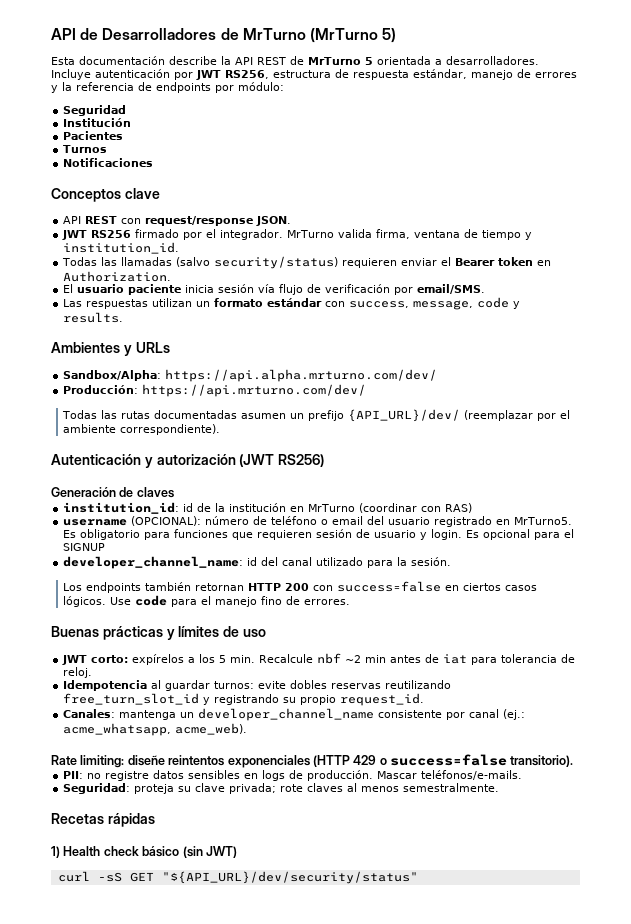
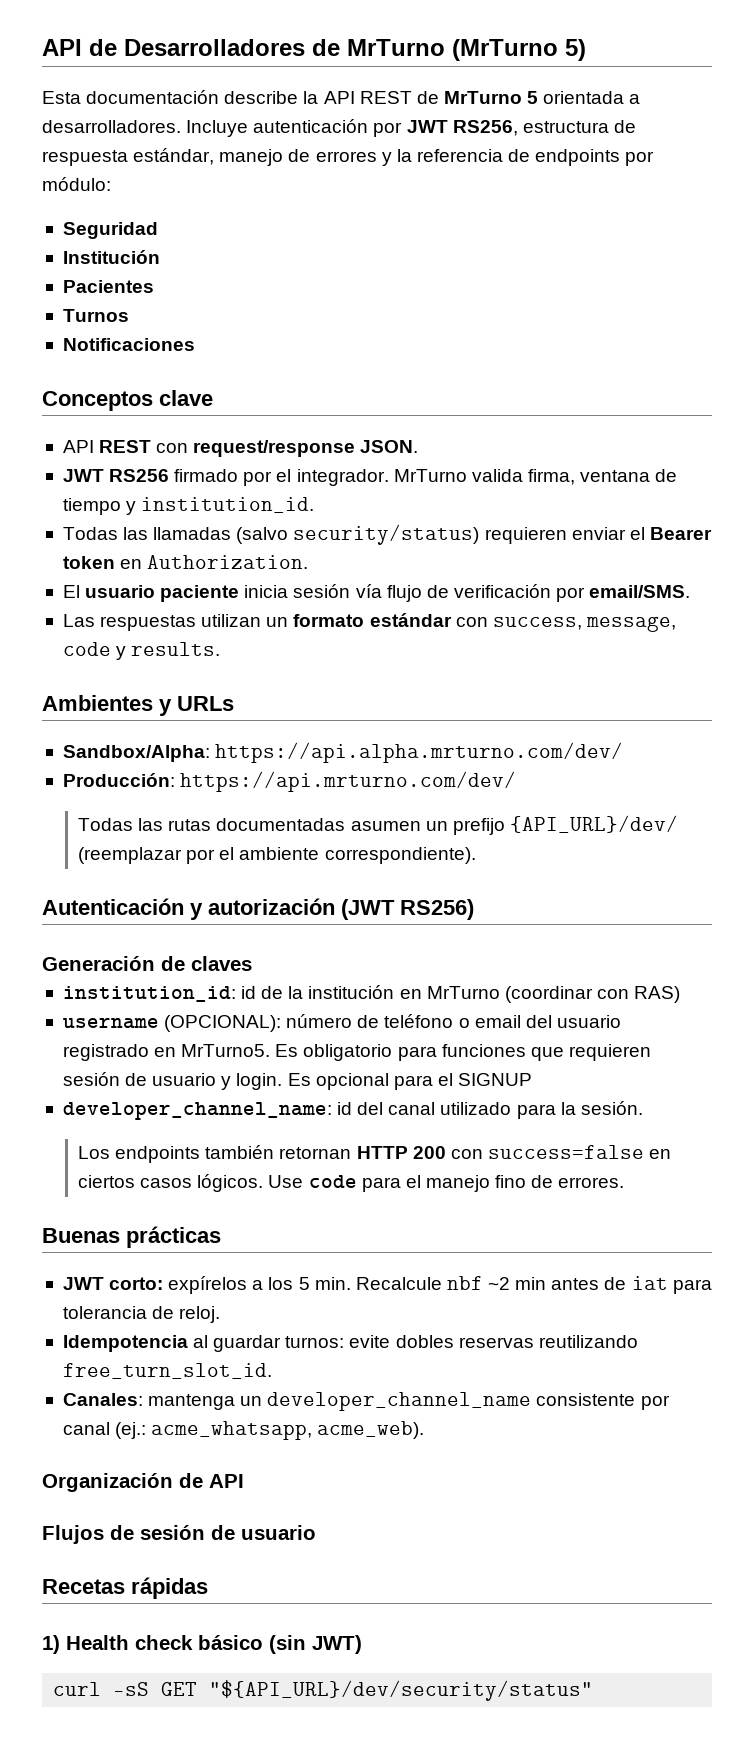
- Buenas prácticas y límites de uso
+ Buenas prácticas
- Idempotencia al guardar turnos: evite dobles reservas reutilizando free_turn_slot_id y registrando su propio request_id.
+ Idempotencia al guardar turnos: evite dobles reservas reutilizando free_turn_slot_id.
- Rate limiting: diseñe reintentos exponenciales (HTTP 429 o success=false transitorio).
- PII: no registre datos sensibles en logs de producción. Mascar teléfonos/e-mails.
- Seguridad: proteja su clave privada; rote claves al menos semestralmente.
+ Organización de API
+ Flujos de sesión de usuario

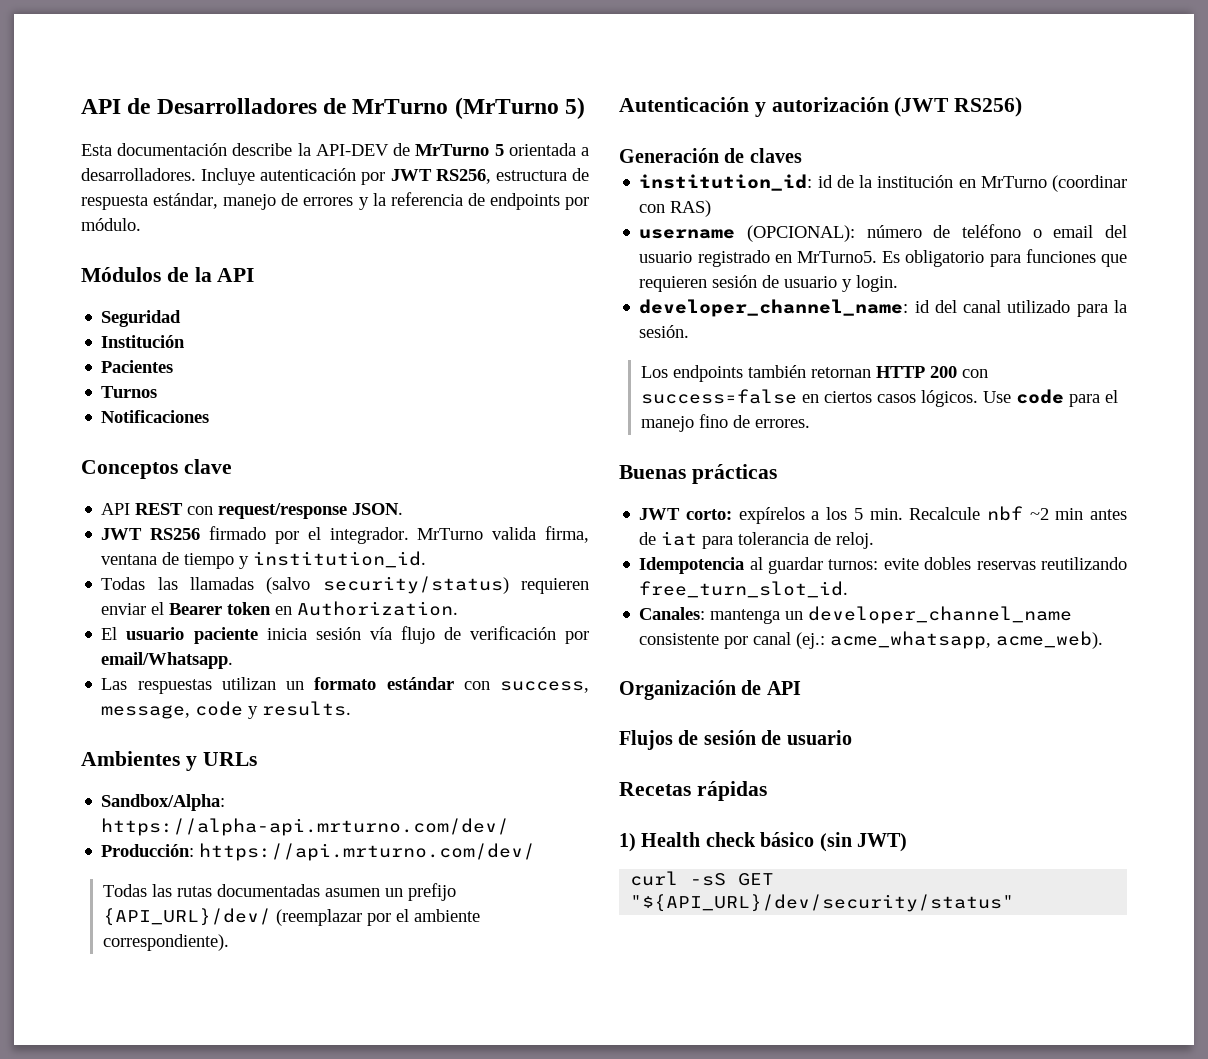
- Esta documentación describe la API REST de MrTurno 5 orientada a desarrolladores.
+ Esta documentación describe la API-DEV de MrTurno 5 orientada a desarrolladores.
- Incluye autenticación por JWT RS256, estructura de respuesta estándar, manejo de errores y la referencia de endpoints por módulo:
+ Incluye autenticación por JWT RS256, estructura de respuesta estándar, manejo de errores y la referencia de endpoints por módulo.
+ Módulos de la API
- El usuario paciente inicia sesión vía flujo de verificación por email/SMS.
+ El usuario paciente inicia sesión vía flujo de verificación por email/Whatsapp.
- Sandbox/Alpha: https://api.alpha.mrturno.com/dev/
+ Sandbox/Alpha: https://alpha-api.mrturno.com/dev/
- Es opcional para el SIGNUP

